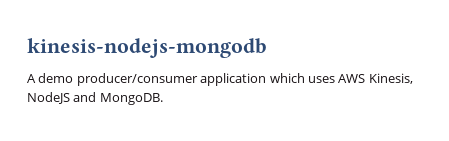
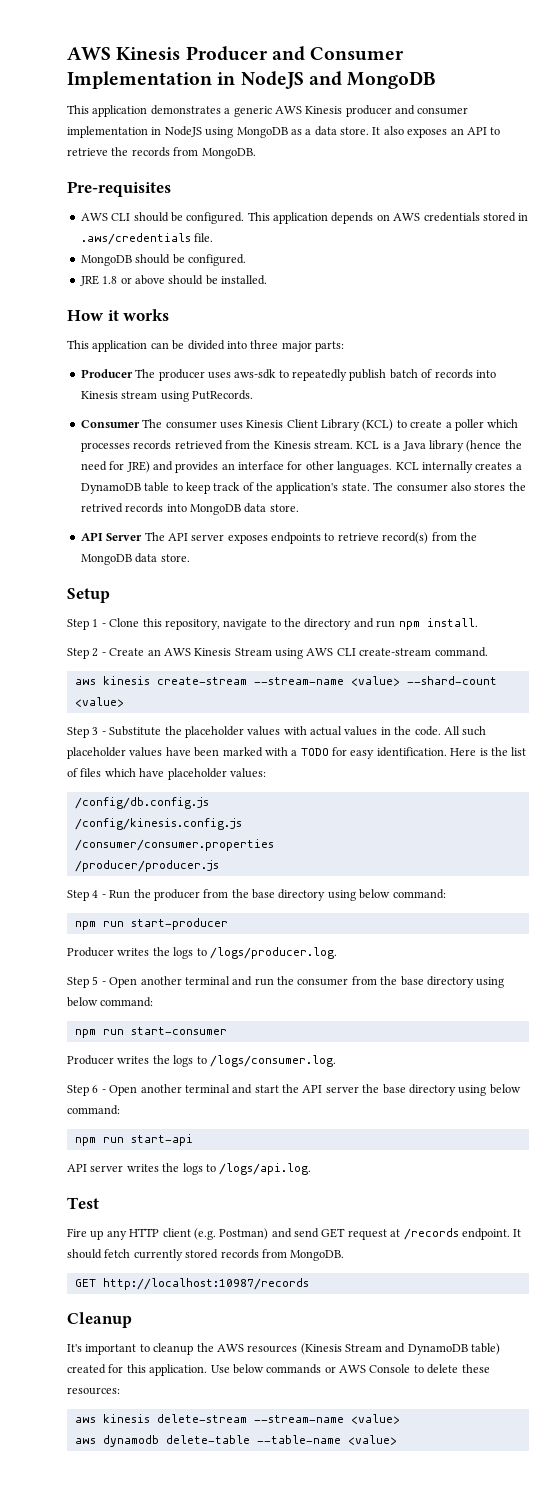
- kinesis-nodejs-mongodb
- A demo producer/consumer application which uses AWS Kinesis, NodeJS and MongoDB.
+ AWS Kinesis Producer and Consumer Implementation in NodeJS and MongoDB
+ This application demonstrates a generic AWS Kinesis producer and consumer implementation in NodeJS using MongoDB as a data store. It also exposes an API to retrieve the records from MongoDB.
+ Pre-requisites
+ AWS CLI should be configured. This application depends on AWS credentials stored in .aws/credentials file.
+ MongoDB should be configured.
+ JRE 1.8 or above should be installed.
+ How it works
+ This application can be divided into three major parts:
+ Producer The producer uses aws-sdk to repeatedly publish batch of records into Kinesis stream using PutRecords.
+ Consumer The consumer uses Kinesis Client Library (KCL) to create a poller which processes records retrieved from the Kinesis stream. KCL is a Java library (hence the need for JRE) and provides an interface for other languages. KCL internally creates a DynamoDB table to keep track of the application's state. The consumer also stores the retrived records into MongoDB data store.
+ API Server The API server exposes endpoints to retrieve record(s) from the MongoDB data store.
+ Setup
+ Step 1 - Clone this repository, navigate to the directory and run npm install.
+ Step 2 - Create an AWS Kinesis Stream using AWS CLI create-stream command.
+ aws kinesis create-stream --stream-name <value> --shard-count <value>
+ Step 3 - Substitute the placeholder values with actual values in the code. All such placeholder values have been marked with a TODO for easy identification. Here is the list of files which have placeholder values:
+ /config/db.config.js
+ /config/kinesis.config.js
+ /consumer/consumer.properties
+ /producer/producer.js
+ Step 4 - Run the producer from the base directory using below command:
+ npm run start-producer
+ Producer writes the logs to /logs/producer.log.
+ Step 5 - Open another terminal and run the consumer from the base directory using below command:
+ npm run start-consumer
+ Producer writes the logs to /logs/consumer.log.
+ Step 6 - Open another terminal and start the API server the base directory using below command:
+ npm run start-api
+ API server writes the logs to /logs/api.log.
+ Test
+ Fire up any HTTP client (e.g. Postman) and send GET request at /records endpoint. It should fetch currently stored records from MongoDB.
+ GET http://localhost:10987/records
+ Cleanup
+ It's important to cleanup the AWS resources (Kinesis Stream and DynamoDB table) created for this application. Use below commands or AWS Console to delete these resources:
+ aws kinesis delete-stream --stream-name <value>
+ aws dynamodb delete-table --table-name <value>

